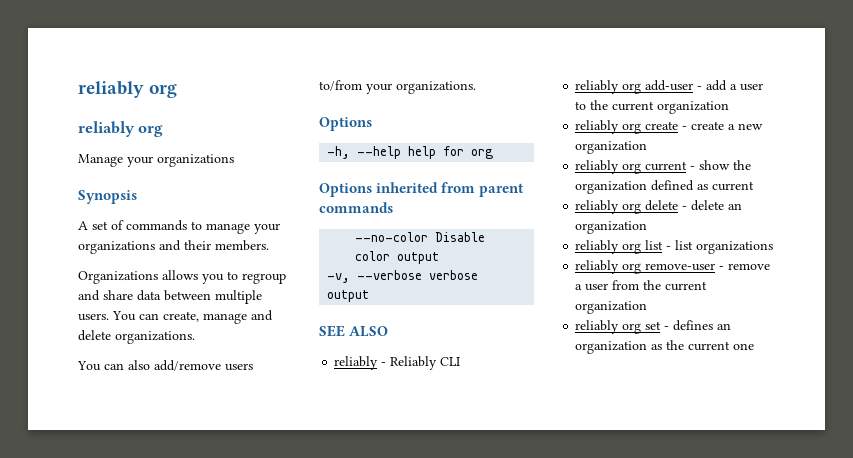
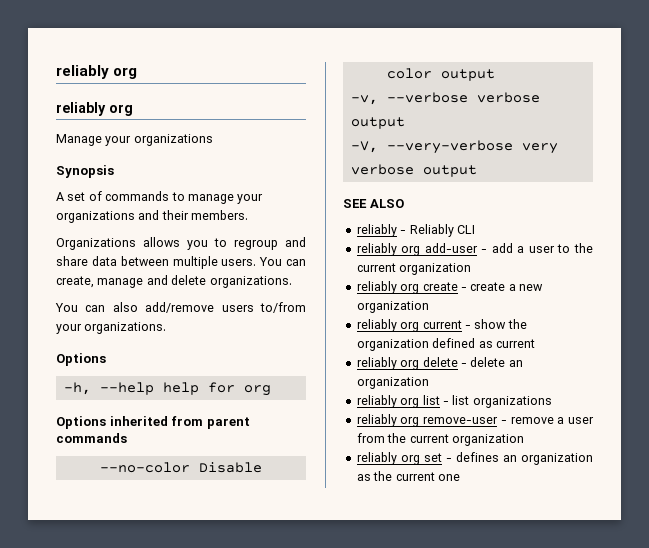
+ -V, --very-verbose very verbose output

